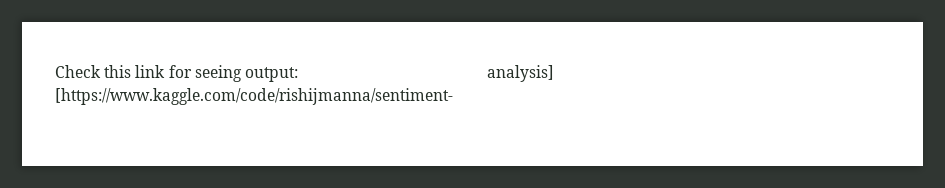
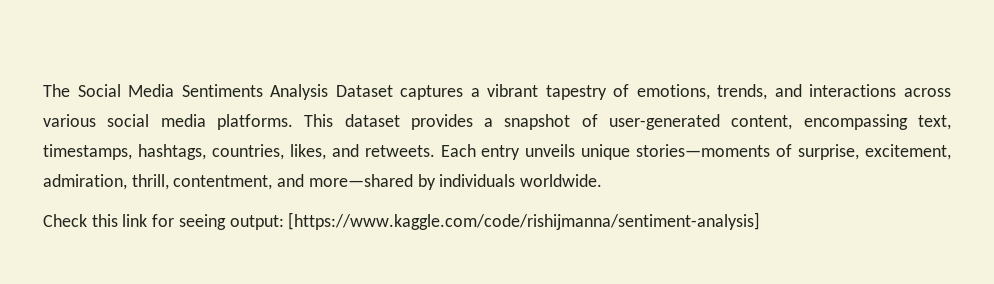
+ The Social Media Sentiments Analysis Dataset captures a vibrant tapestry of emotions, trends, and interactions across various social media platforms. This dataset provides a snapshot of user-generated content, encompassing text, timestamps, hashtags, countries, likes, and retweets. Each entry unveils unique stories—moments of surprise, excitement, admiration, thrill, contentment, and more—shared by individuals worldwide.

